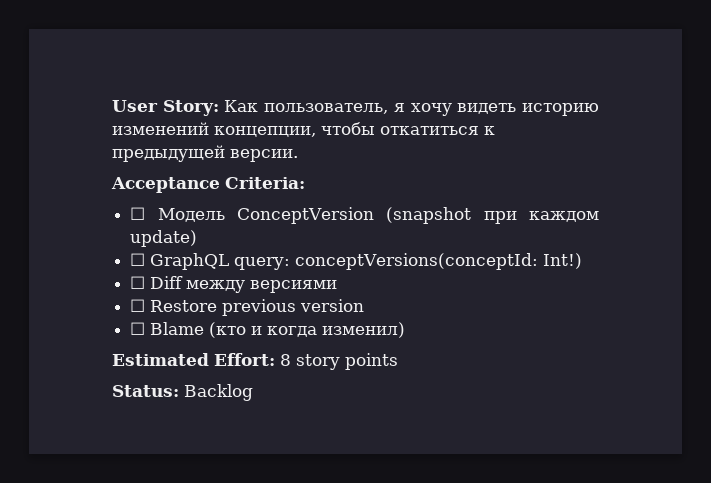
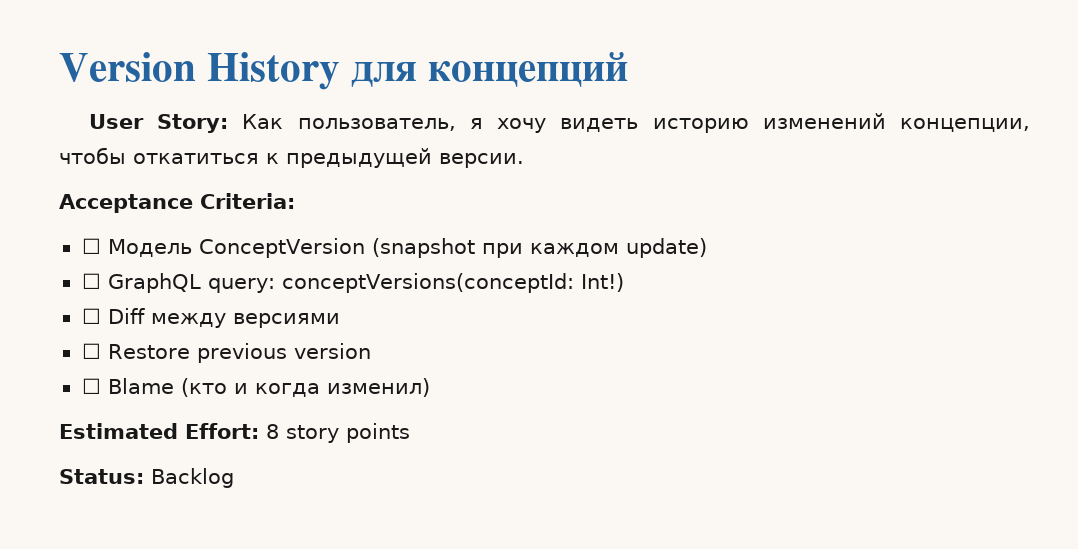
+ Version History для концепций

